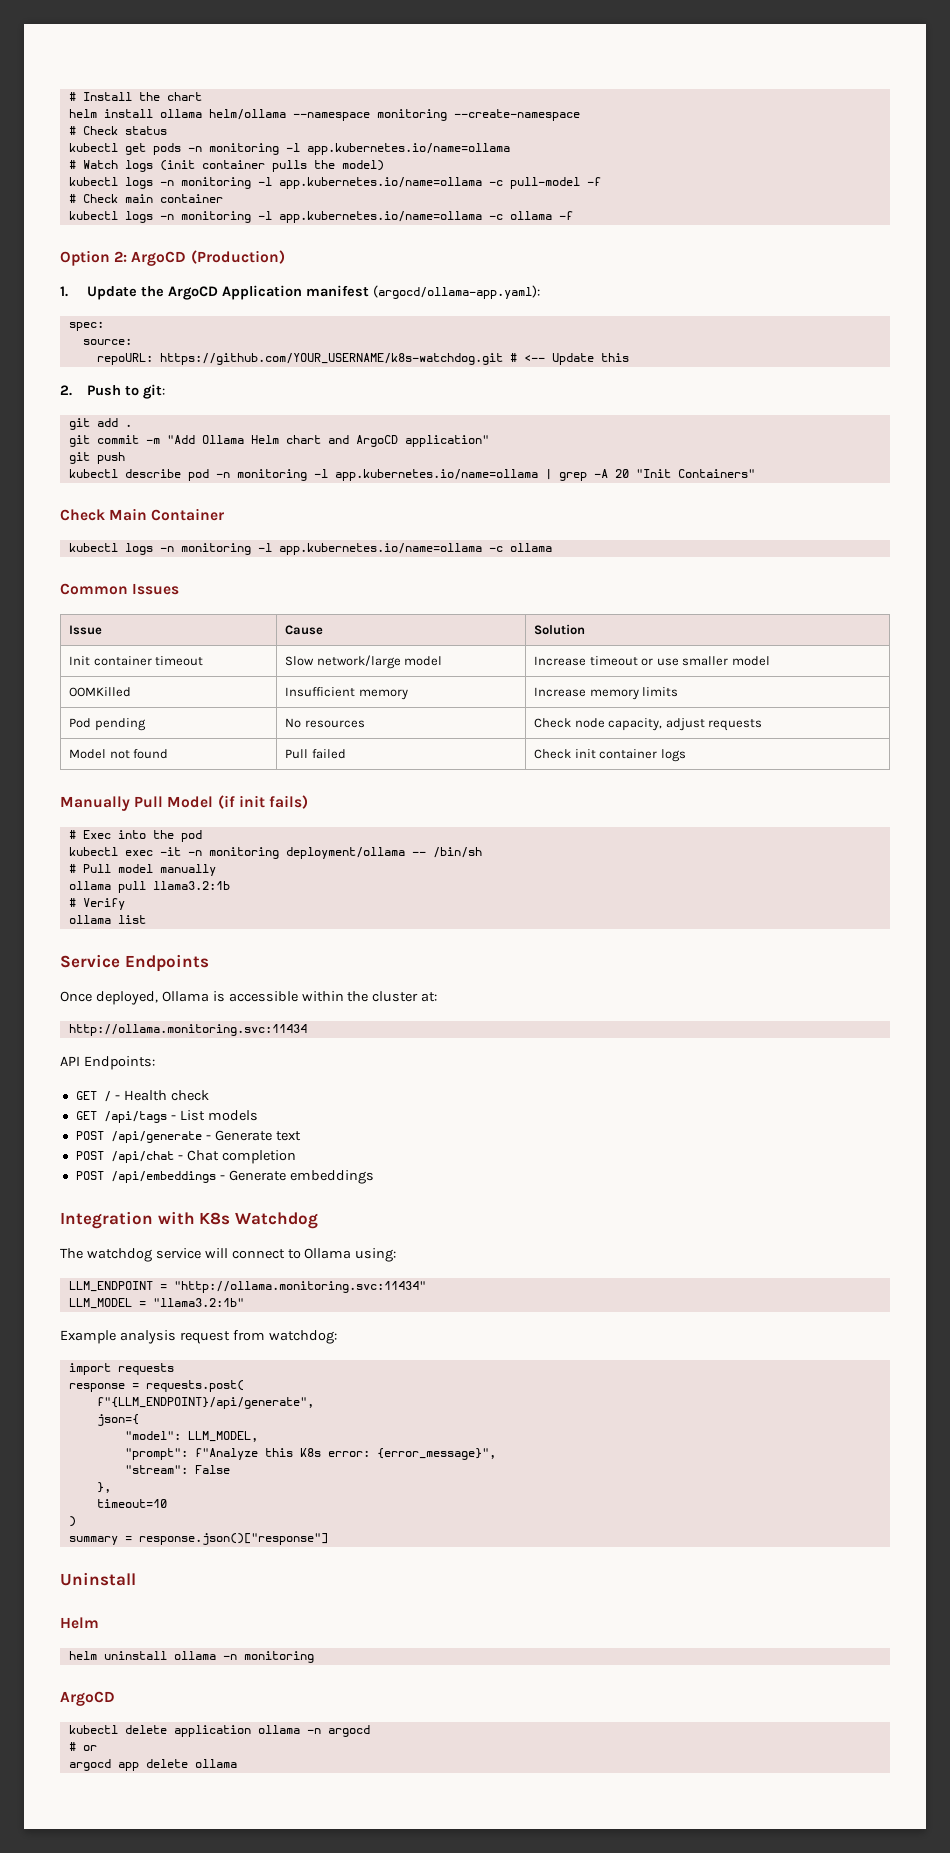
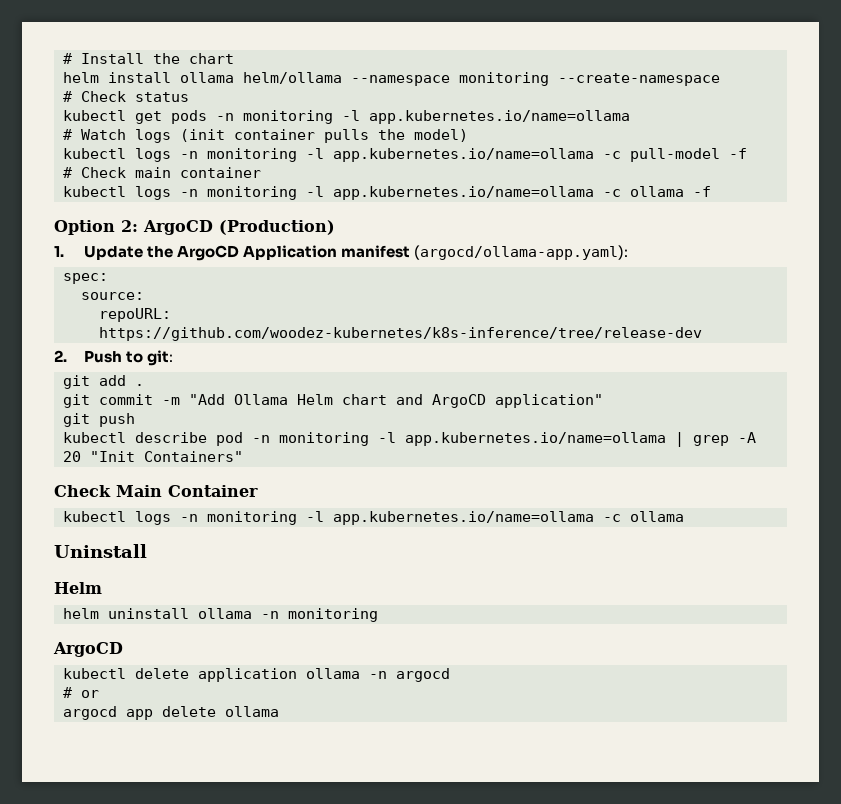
- repoURL: https://github.com/YOUR_USERNAME/k8s-watchdog.git # <-- Update this
+ repoURL: https://github.com/woodez-kubernetes/k8s-inference/tree/release-dev
- Common Issues
- Issue | Cause | Solution
- Init container timeout | Slow network/large model | Increase timeout or use smaller model
- OOMKilled | Insufficient memory | Increase memory limits
- Pod pending | No resources | Check node capacity, adjust requests
- Model not found | Pull failed | Check init container logs
- Manually Pull Model (if init fails)
- # Exec into the pod
- kubectl exec -it -n monitoring deployment/ollama -- /bin/sh
- # Pull model manually
- ollama pull llama3.2:1b
- # Verify
- ollama list
- Service Endpoints
- Once deployed, Ollama is accessible within the cluster at:
- http://ollama.monitoring.svc:11434
- API Endpoints:
- GET / - Health check
- GET /api/tags - List models
- POST /api/generate - Generate text
- POST /api/chat - Chat completion
- POST /api/embeddings - Generate embeddings
- Integration with K8s Watchdog
- The watchdog service will connect to Ollama using:
- LLM_ENDPOINT = "http://ollama.monitoring.svc:11434"
- LLM_MODEL = "llama3.2:1b"
- Example analysis request from watchdog:
- import requests
- response = requests.post(
- f"{LLM_ENDPOINT}/api/generate",
- json={
- "model": LLM_MODEL,
- "prompt": f"Analyze this K8s error: {error_message}",
- "stream": False
- },
- timeout=10
- )
- summary = response.json()["response"]

